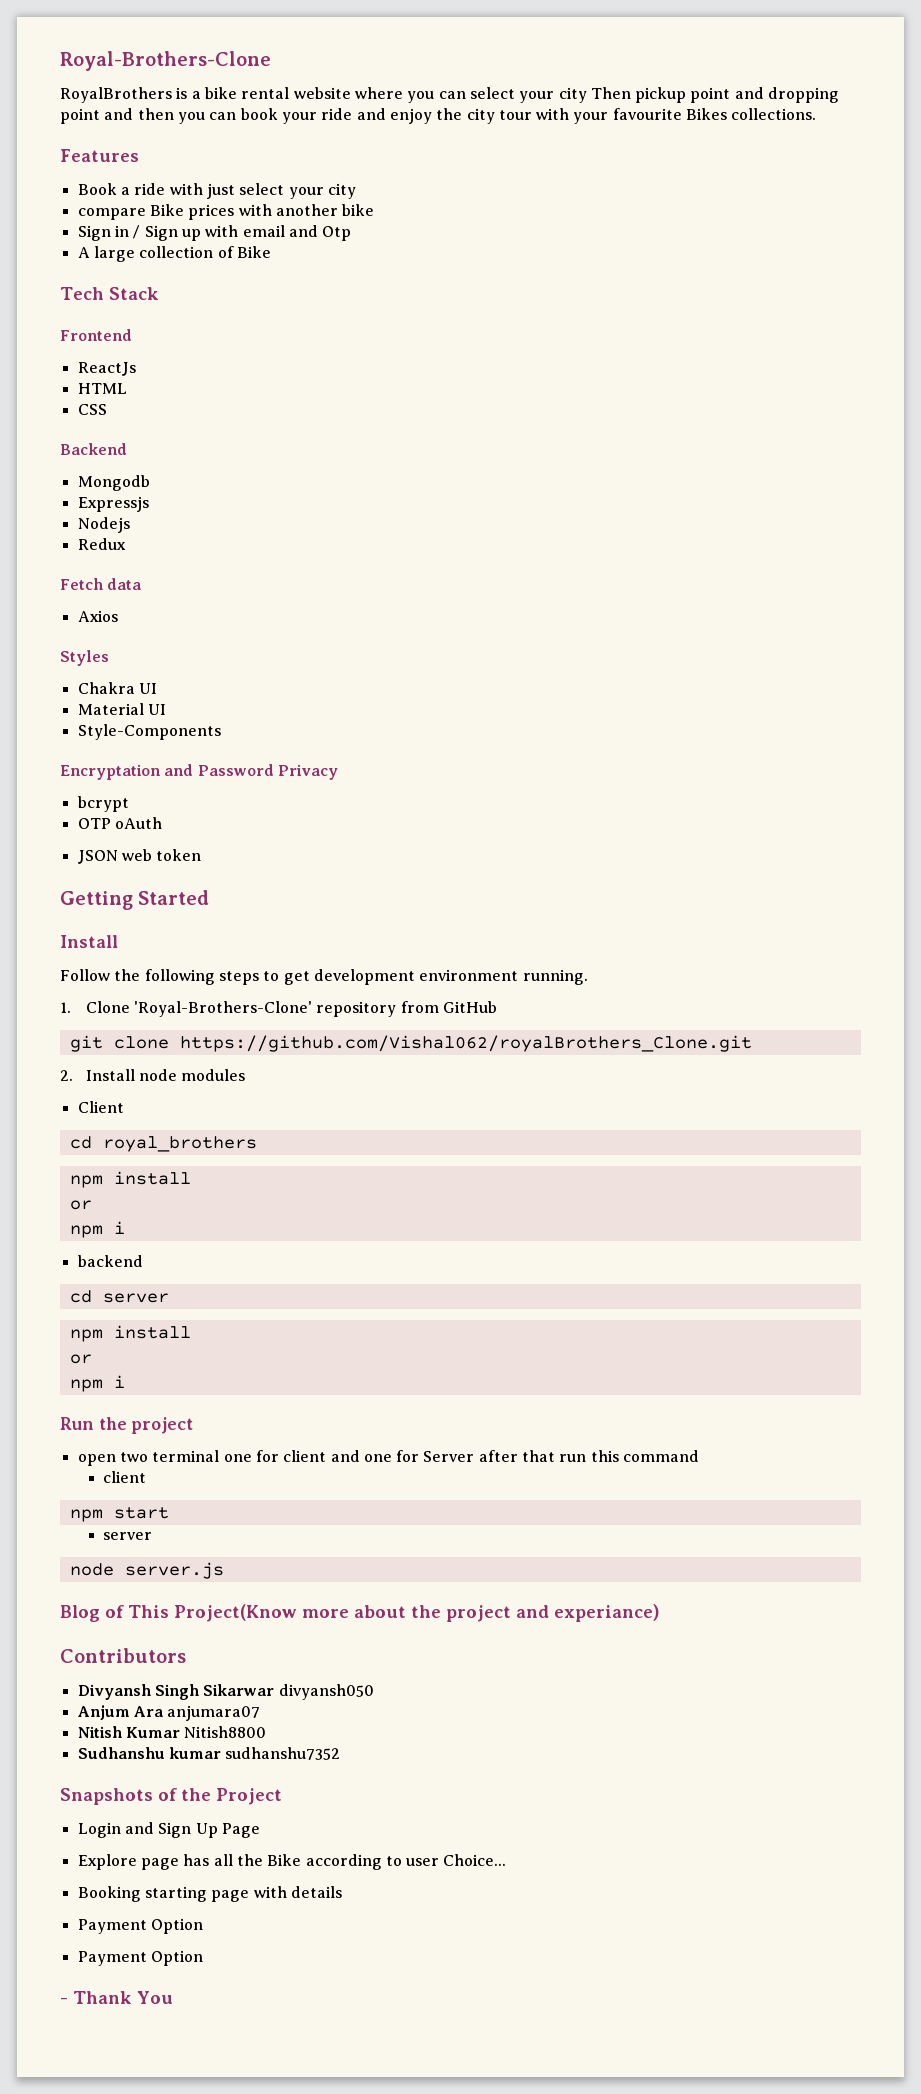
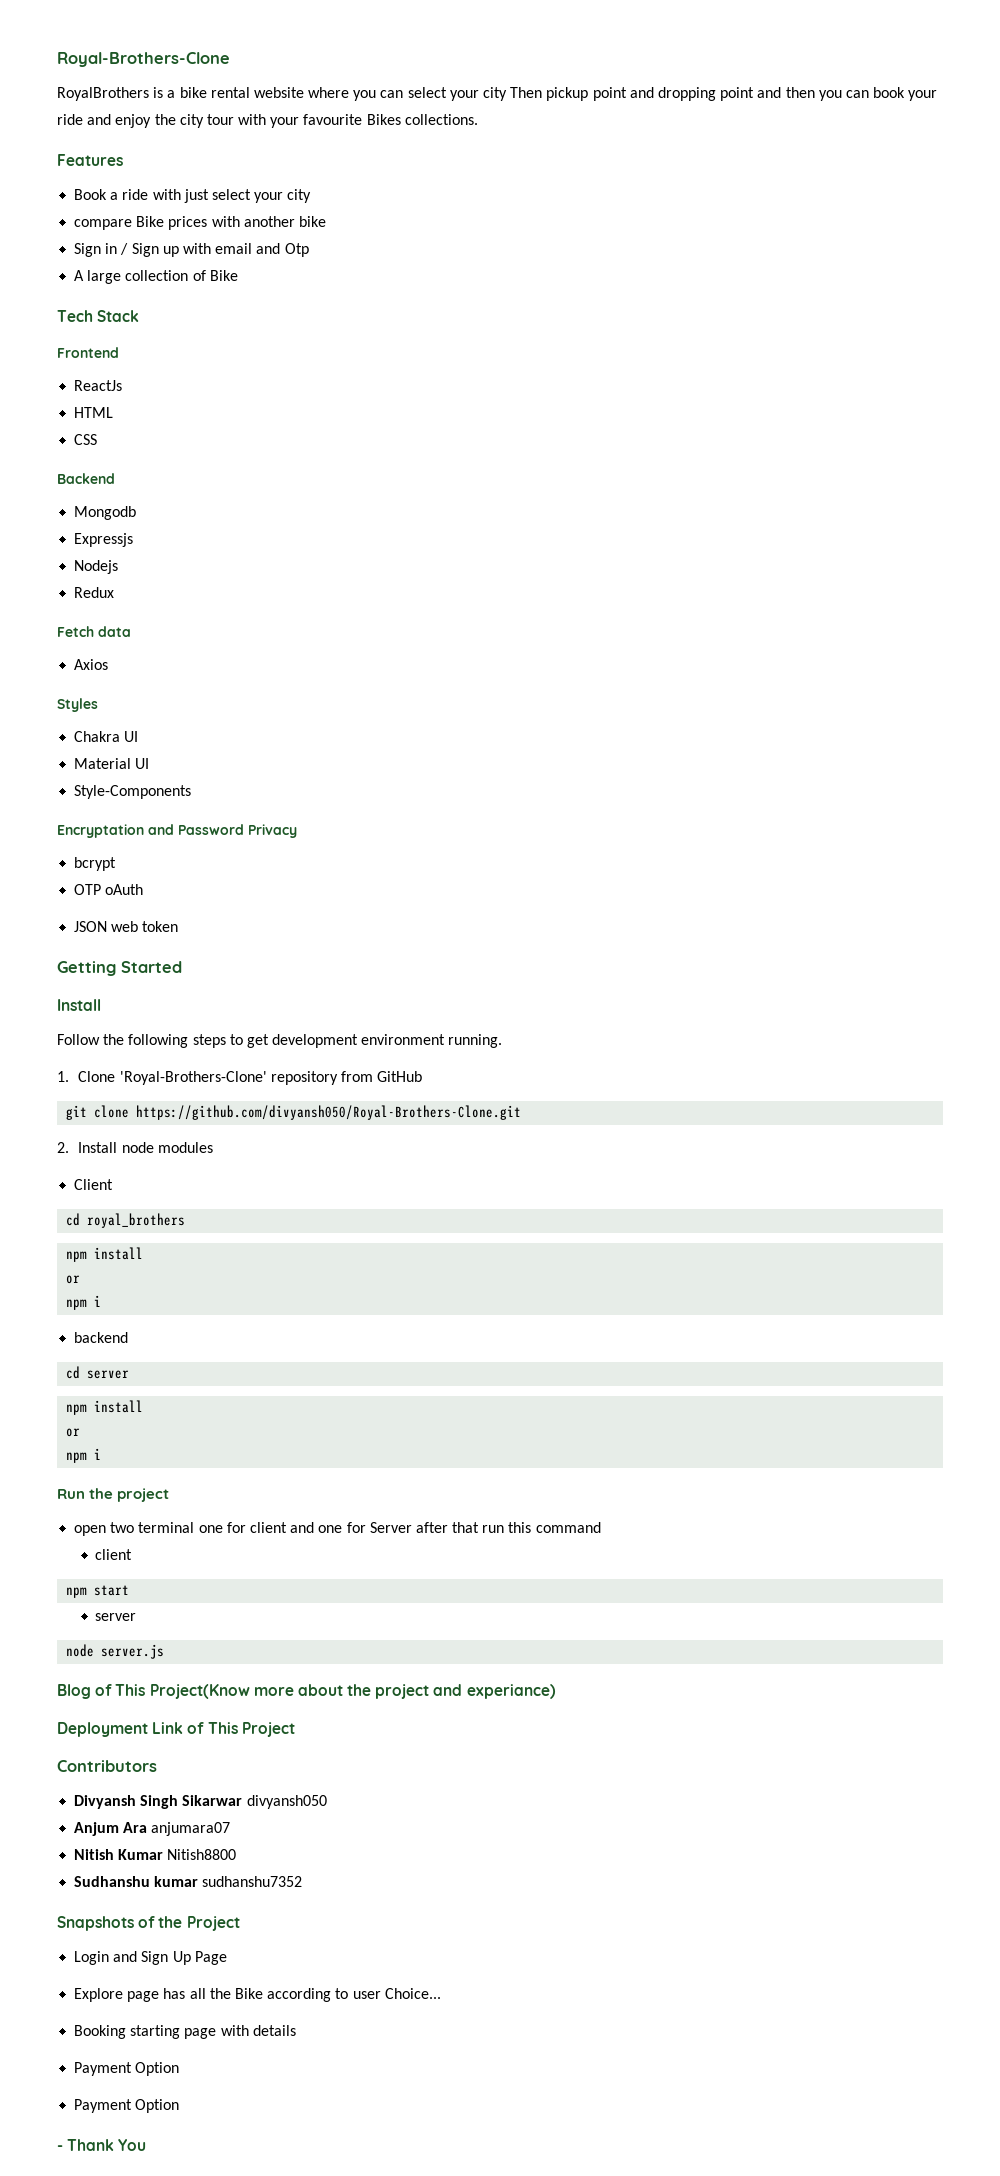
- git clone https://github.com/Vishal062/royalBrothers_Clone.git
+ git clone https://github.com/divyansh050/Royal-Brothers-Clone.git
+ Deployment Link of This Project

